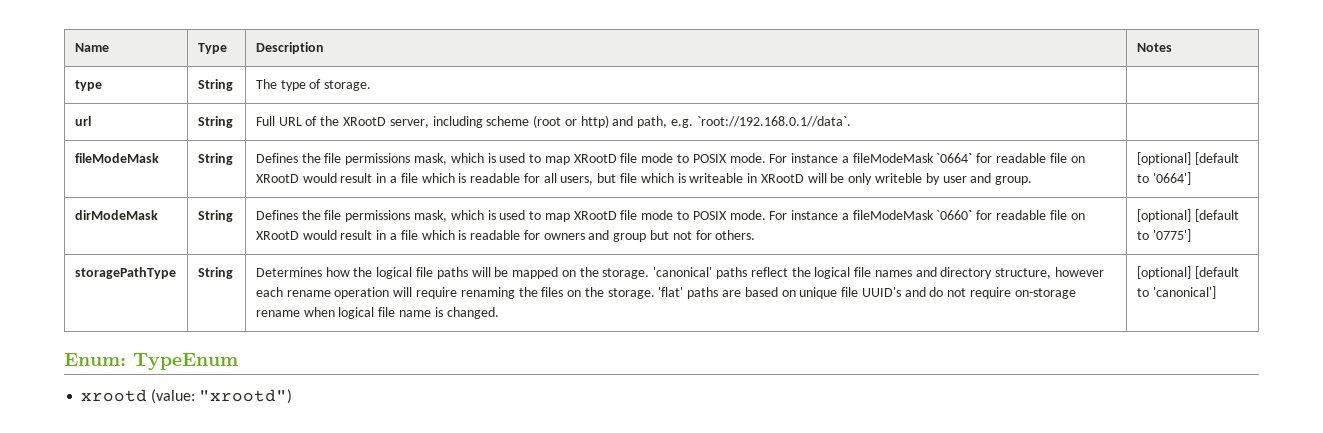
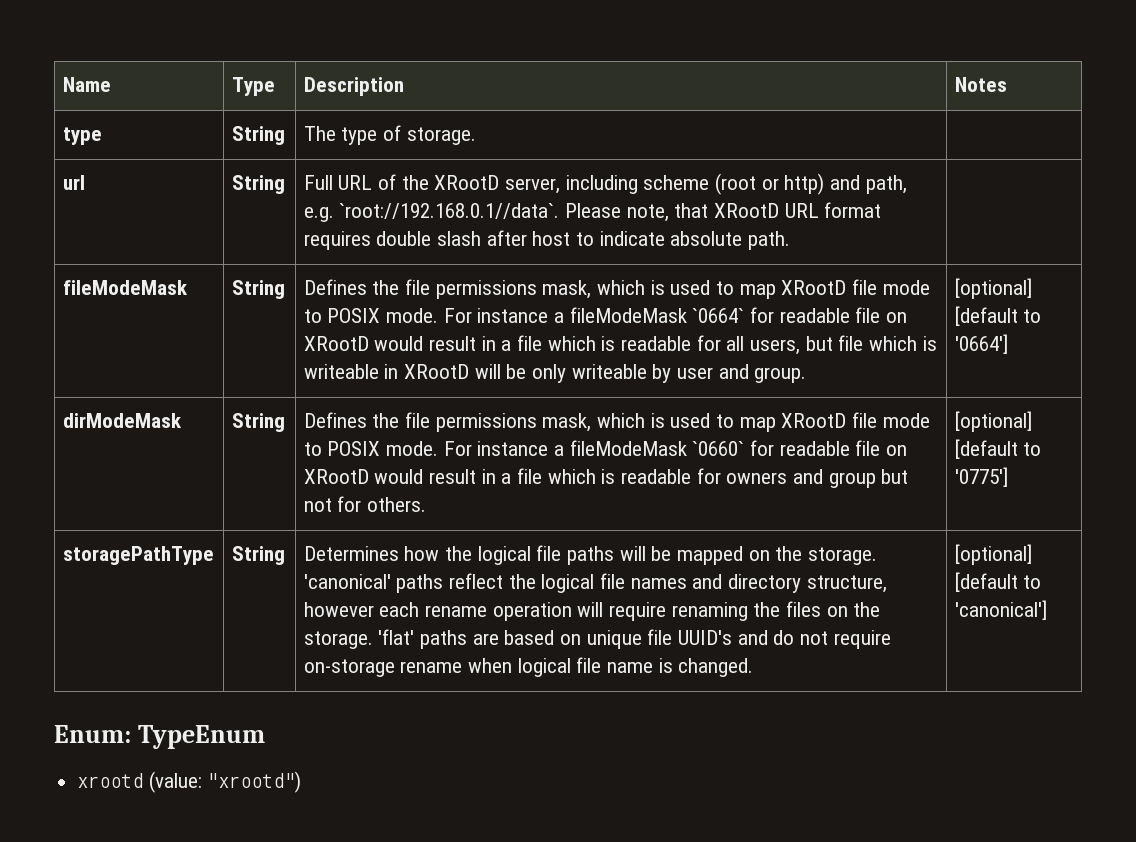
- url | String | Full URL of the XRootD server, including scheme (root or http) and path, e.g. `root://192.168.0.1//data`. |
+ url | String | Full URL of the XRootD server, including scheme (root or http) and path, e.g. `root://192.168.0.1//data`. Please note, that XRootD URL format requires double slash after host to indicate absolute path. |
- For instance a fileModeMask `0664` for readable file on XRootD would result in a file which is readable for all users, but file which is writeable in XRootD will be only writeble by user and group.
+ For instance a fileModeMask `0664` for readable file on XRootD would result in a file which is readable for all users, but file which is writeable in XRootD will be only writeable by user and group.

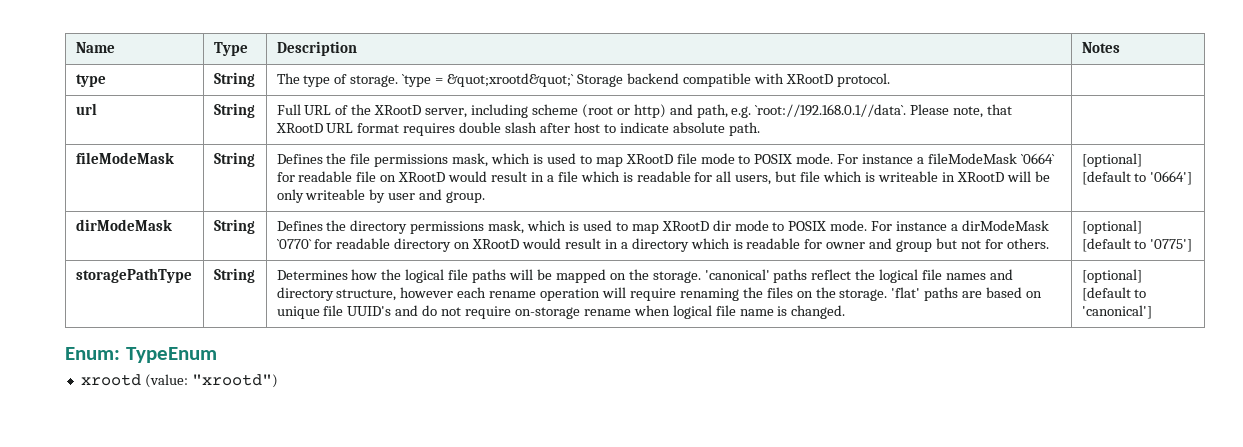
- type | String | The type of storage. |
+ type | String | The type of storage. `type = &quot;xrootd&quot;` Storage backend compatible with XRootD protocol. |
- Defines the file permissions mask, which is used to map XRootD file mode to POSIX mode. For instance a fileModeMask `0660` for readable file on XRootD would result in a file which is readable for owners and group but not for others.
+ Defines the directory permissions mask, which is used to map XRootD dir mode to POSIX mode. For instance a dirModeMask `0770` for readable directory on XRootD would result in a directory which is readable for owner and group but not for others.

